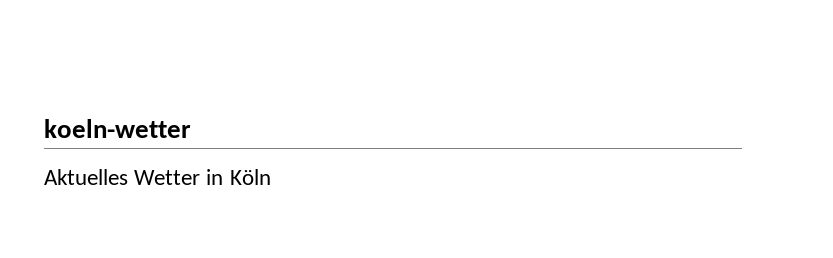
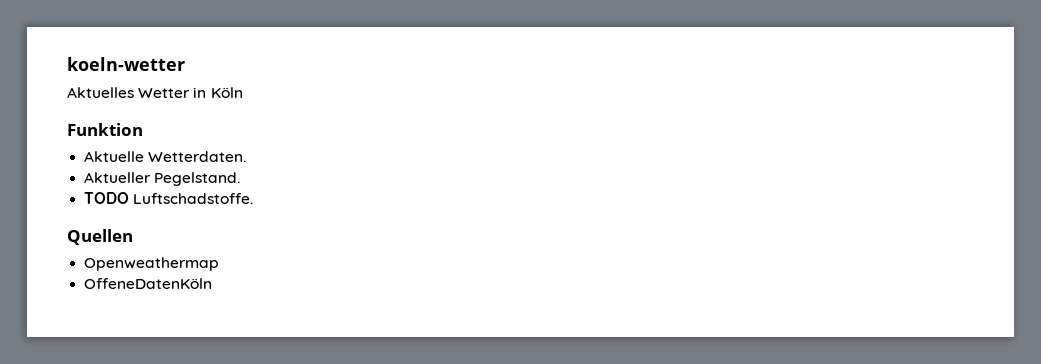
+ Funktion
+ Aktuelle Wetterdaten.
+ Aktueller Pegelstand.
+ TODO Luftschadstoffe.
+ Quellen
+ Openweathermap
+ OffeneDatenKöln

